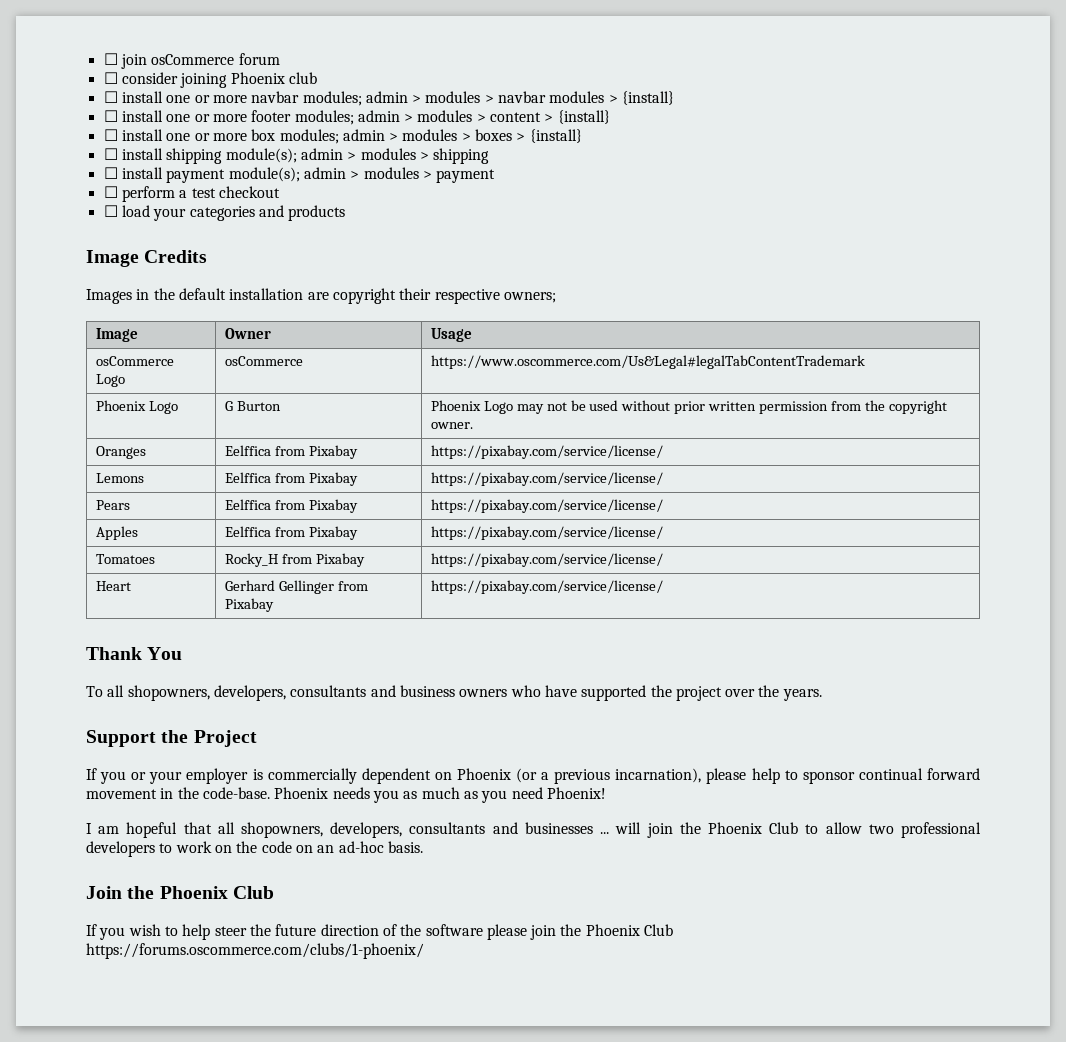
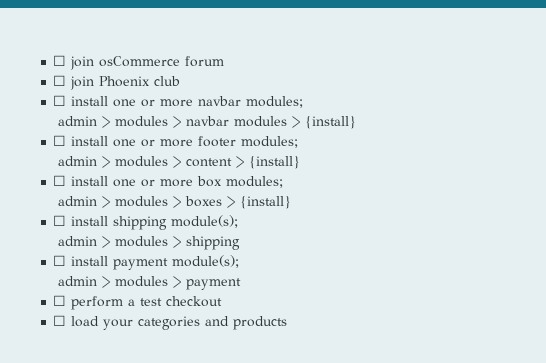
- ☐ consider joining Phoenix club
+ ☐ join Phoenix club
- ☐ install one or more navbar modules; admin > modules > navbar modules > {install}
+ ☐ install one or more navbar modules;
+ admin > modules > navbar modules > {install}
- ☐ install one or more footer modules; admin > modules > content > {install}
+ ☐ install one or more footer modules;
+ admin > modules > content > {install}
- ☐ install one or more box modules; admin > modules > boxes > {install}
+ ☐ install one or more box modules;
+ admin > modules > boxes > {install}
- ☐ install shipping module(s); admin > modules > shipping
+ ☐ install shipping module(s);
+ admin > modules > shipping
- ☐ install payment module(s); admin > modules > payment
+ ☐ install payment module(s);
+ admin > modules > payment
- Image Credits
- Images in the default installation are copyright their respective owners;
- Image | Owner | Usage
- osCommerce Logo | osCommerce | https://www.oscommerce.com/Us&Legal#legalTabContentTrademark
- Phoenix Logo | G Burton | Phoenix Logo may not be used without prior written permission from the copyright owner.
- Oranges | Eelffica from Pixabay | https://pixabay.com/service/license/
- Lemons | Eelffica from Pixabay | https://pixabay.com/service/license/
- Pears | Eelffica from Pixabay | https://pixabay.com/service/license/
- Apples | Eelffica from Pixabay | https://pixabay.com/service/license/
- Tomatoes | Rocky_H from Pixabay | https://pixabay.com/service/license/
- Heart | Gerhard Gellinger from Pixabay | https://pixabay.com/service/license/
- Thank You
- To all shopowners, developers, consultants and business owners who have supported the project over the years.
- Support the Project
- If you or your employer is commercially dependent on Phoenix (or a previous incarnation), please help to sponsor continual forward movement in the code-base. Phoenix needs you as much as you need Phoenix!
- I am hopeful that all shopowners, developers, consultants and businesses ... will join the Phoenix Club to allow two professional developers to work on the code on an ad-hoc basis.
- Join the Phoenix Club
- If you wish to help steer the future direction of the software please join the Phoenix Club https://forums.oscommerce.com/clubs/1-phoenix/

